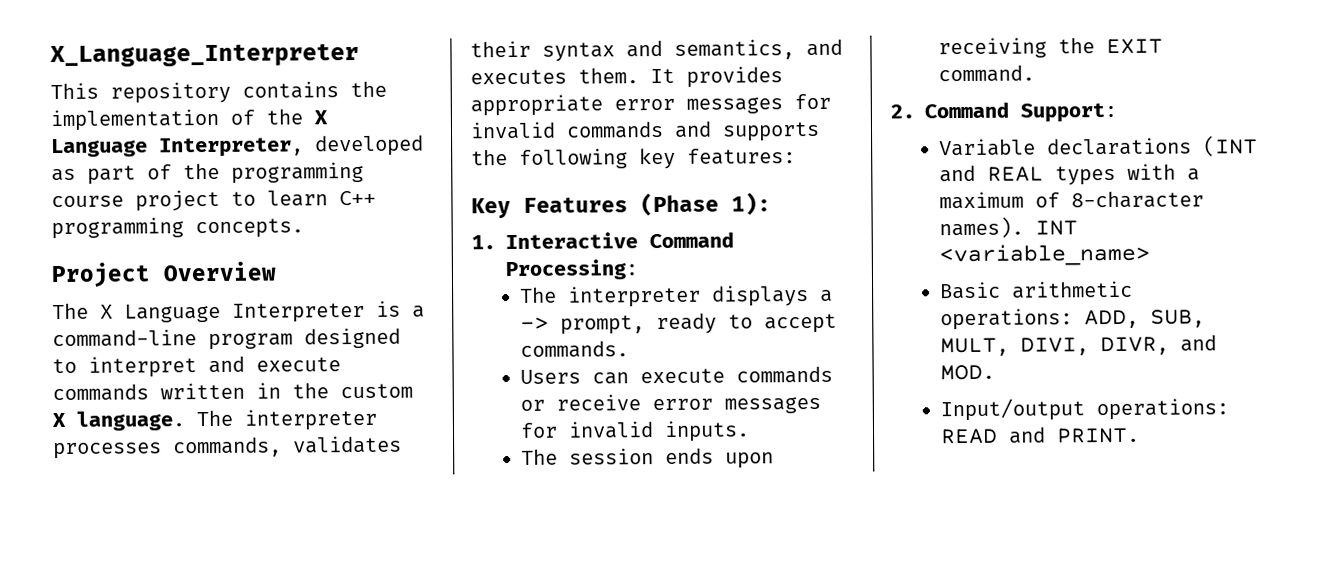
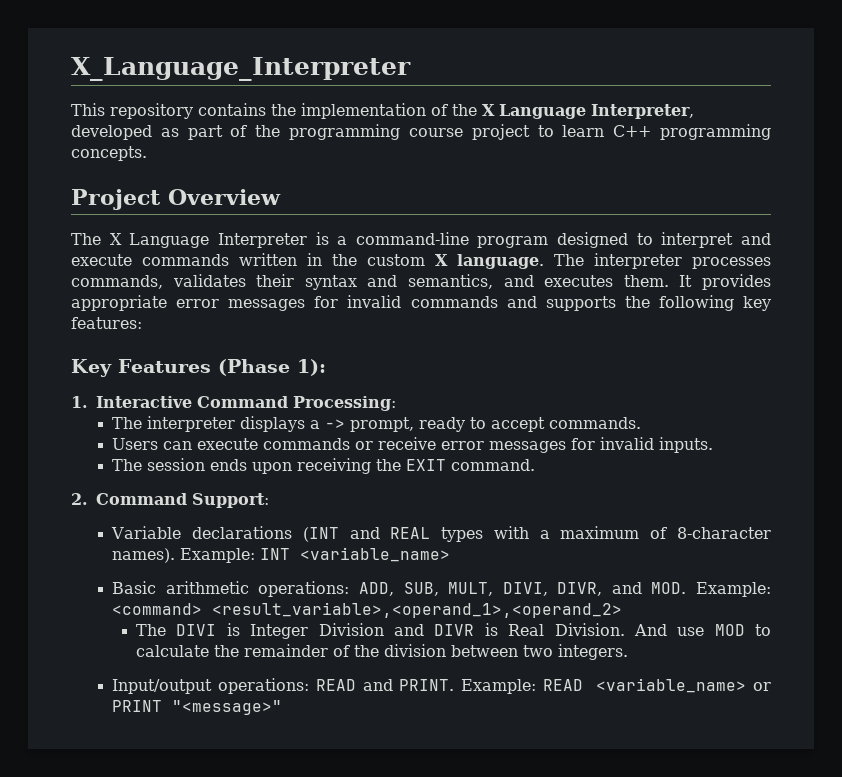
- INT <variable_name>
+ Example: INT <variable_name>
- Basic arithmetic operations: ADD, SUB, MULT, DIVI, DIVR, and MOD.
+ Basic arithmetic operations: ADD, SUB, MULT, DIVI, DIVR, and MOD. Example: <command> <result_variable>,<operand_1>,<operand_2>
+ The DIVI is Integer Division and DIVR is Real Division. And use MOD to calculate the remainder of the division between two integers.
+ Example: READ <variable_name> or PRINT "<message>"

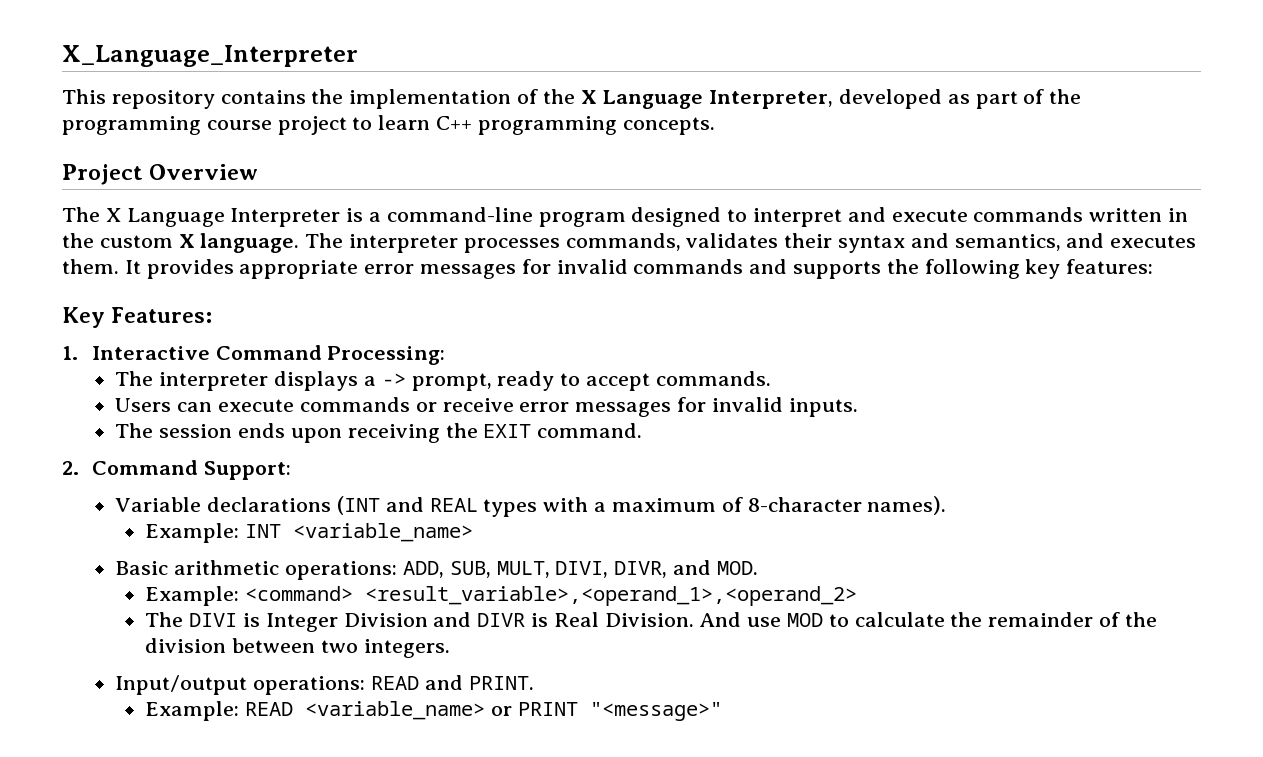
- Key Features (Phase 1):
+ Key Features:
- Variable declarations (INT and REAL types with a maximum of 8-character names). Example: INT <variable_name>
+ Variable declarations (INT and REAL types with a maximum of 8-character names).
+ Example: INT <variable_name>
- Basic arithmetic operations: ADD, SUB, MULT, DIVI, DIVR, and MOD. Example: <command> <result_variable>,<operand_1>,<operand_2>
+ Basic arithmetic operations: ADD, SUB, MULT, DIVI, DIVR, and MOD.
+ Example: <command> <result_variable>,<operand_1>,<operand_2>
- Input/output operations: READ and PRINT. Example: READ <variable_name> or PRINT "<message>"
+ Input/output operations: READ and PRINT.
+ Example: READ <variable_name> or PRINT "<message>"

